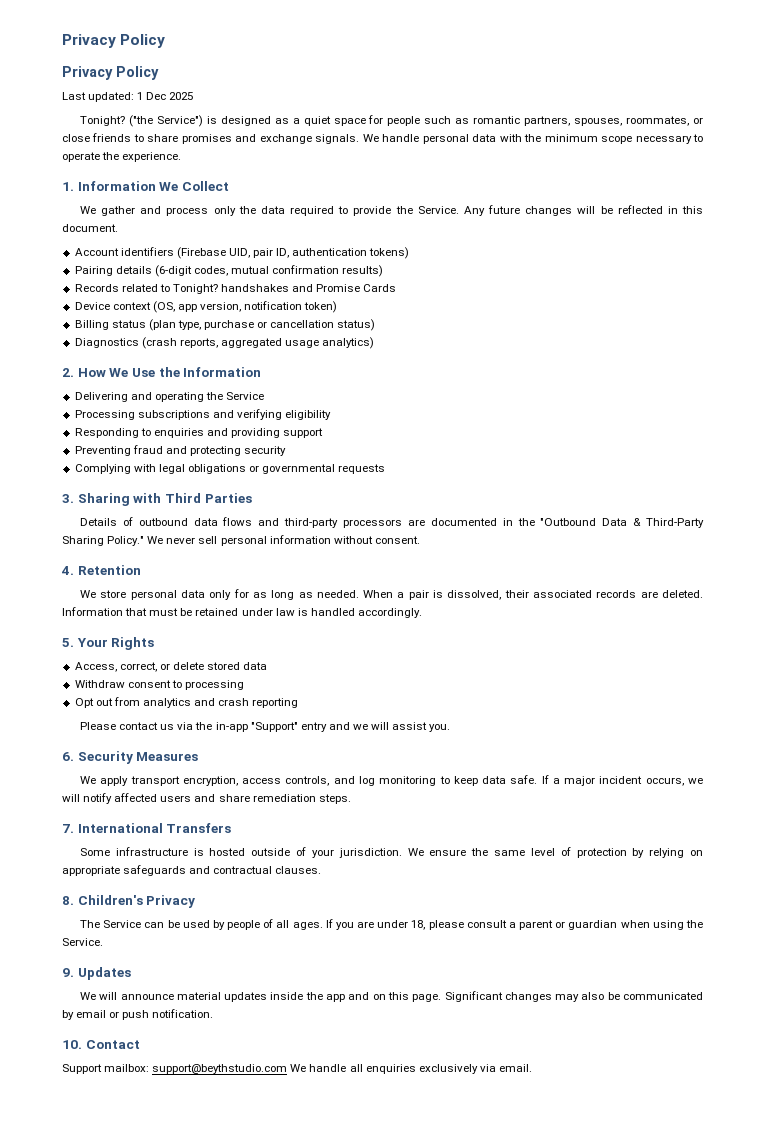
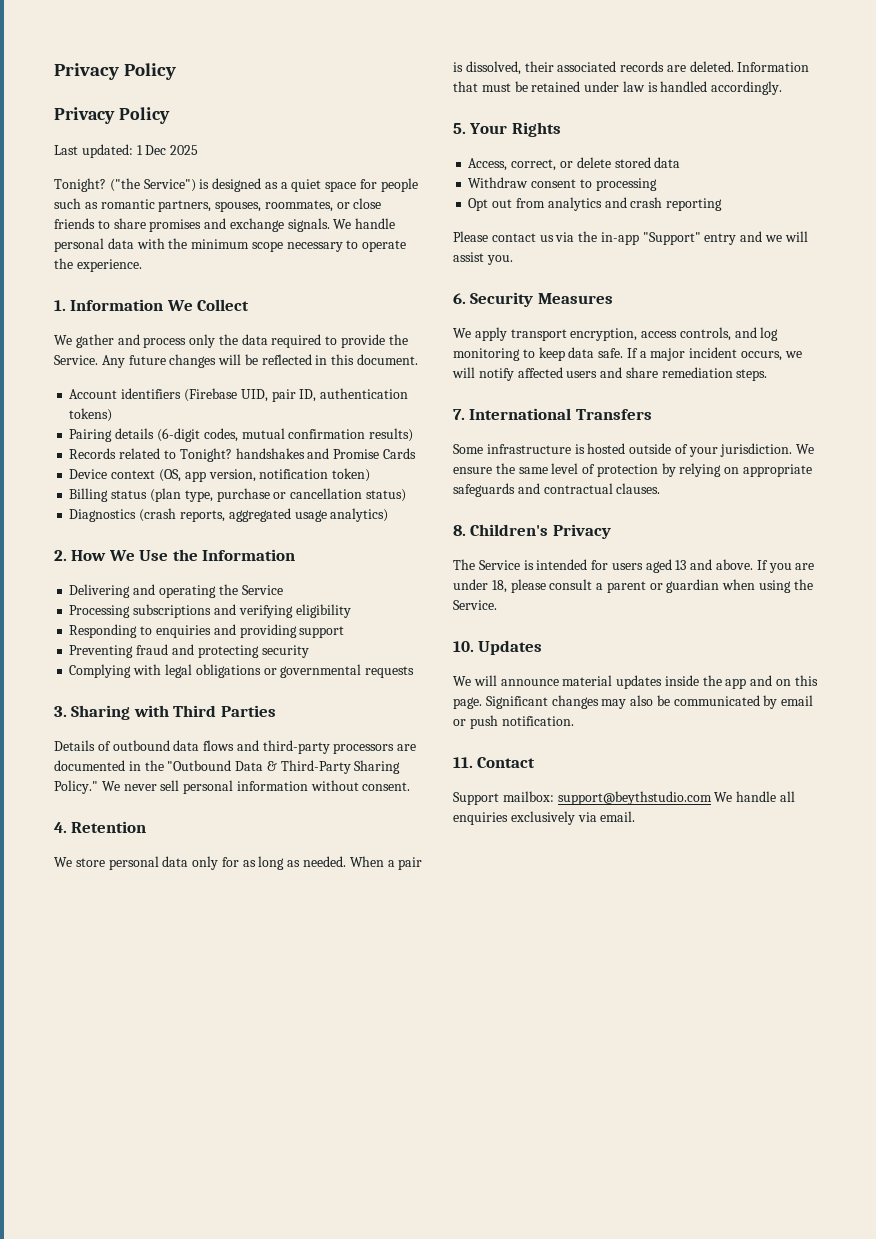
- The Service can be used by people of all ages.
+ The Service is intended for users aged 13 and above.
- 9. Updates
+ 10. Updates
- 10. Contact
+ 11. Contact

